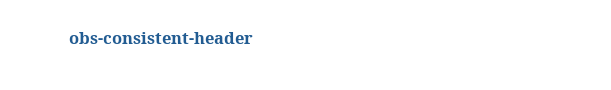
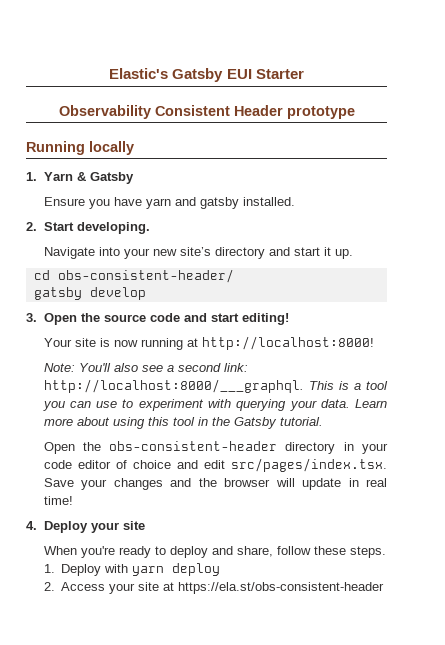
- obs-consistent-header
+ Elastic's Gatsby EUI Starter
+ Observability Consistent Header prototype
+ Running locally
+ 1. Yarn & Gatsby
+ Ensure you have yarn and gatsby installed.
+ 2. Start developing.
+ Navigate into your new site’s directory and start it up.
+ cd obs-consistent-header/
+ gatsby develop
+ 3. Open the source code and start editing!
+ Your site is now running at http://localhost:8000!
+ Note: You'll also see a second link: http://localhost:8000/___graphql. This is a tool you can use to experiment with querying your data. Learn more about using this tool in the Gatsby tutorial.
+ Open the obs-consistent-header directory in your code editor of choice and edit src/pages/index.tsx. Save your changes and the browser will update in real time!
+ 4. Deploy your site
+ When you're ready to deploy and share, follow these steps.
+ 1. Deploy with yarn deploy
+ 2. Access your site at https://ela.st/obs-consistent-header

